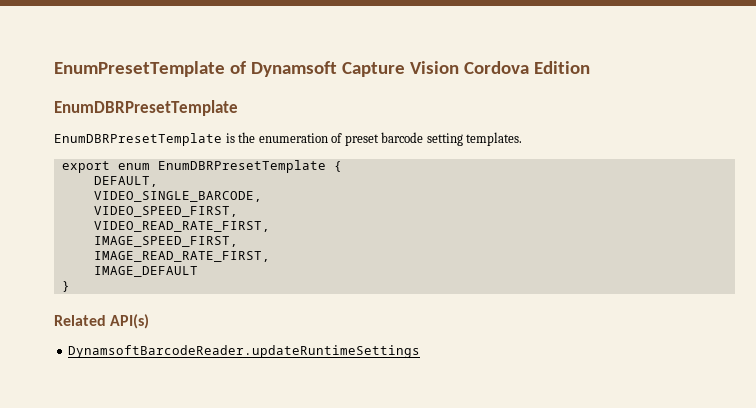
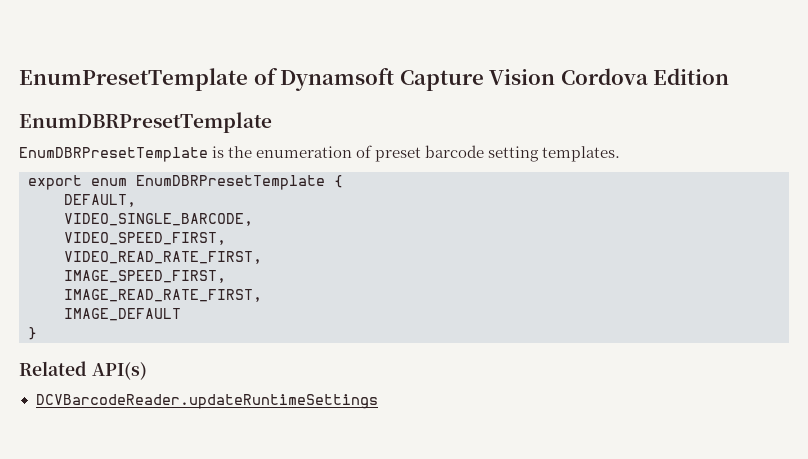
- DynamsoftBarcodeReader.updateRuntimeSettings
+ DCVBarcodeReader.updateRuntimeSettings

